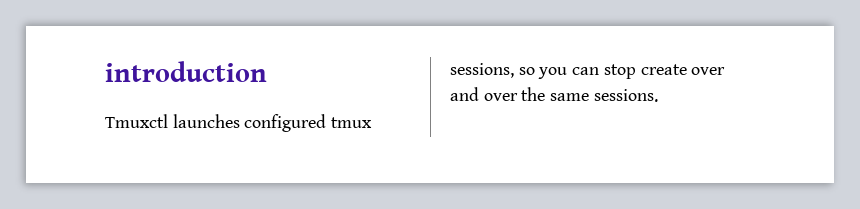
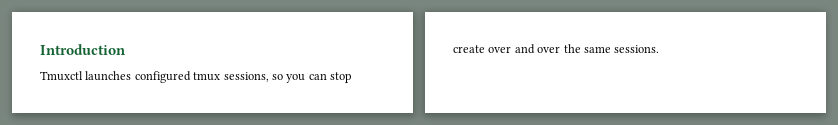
- introduction
+ Introduction

